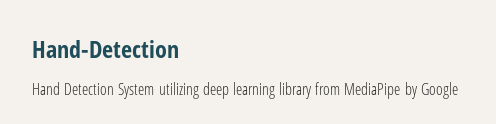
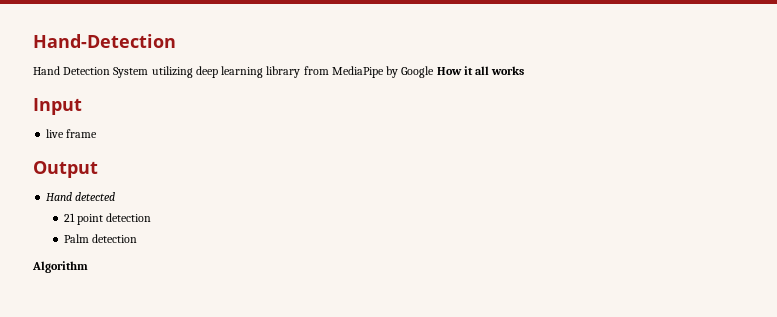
- Hand Detection System utilizing deep learning library from MediaPipe by Google
+ Hand Detection System utilizing deep learning library from MediaPipe by Google How it all works
+ Input
+ live frame
+ Output
+ Hand detected
+ 21 point detection
+ Palm detection
+ Algorithm

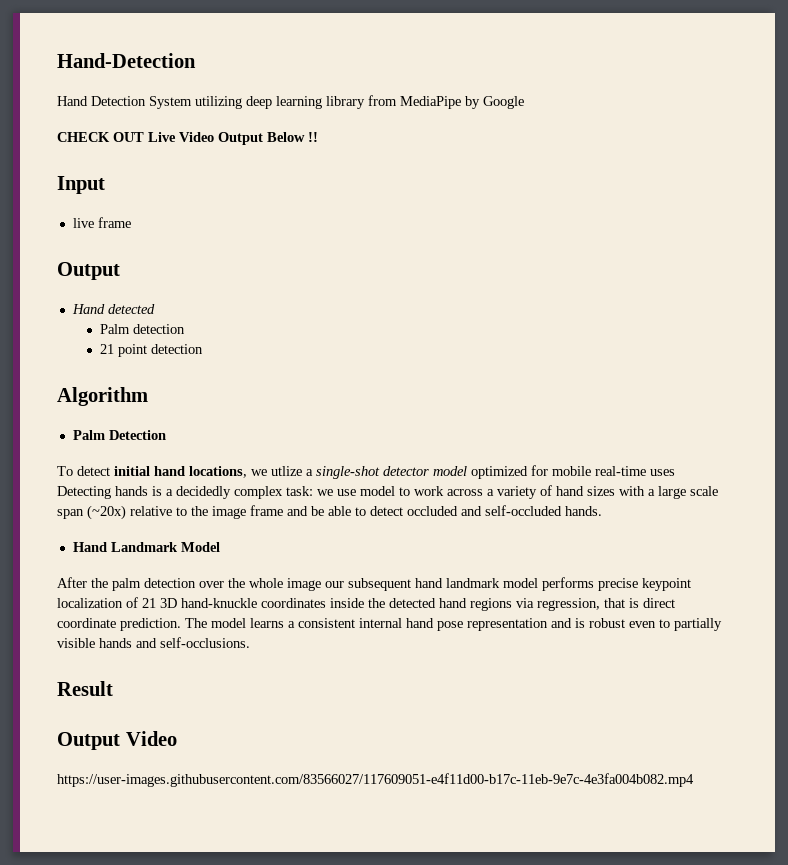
- Hand Detection System utilizing deep learning library from MediaPipe by Google How it all works
+ Hand Detection System utilizing deep learning library from MediaPipe by Google
+ CHECK OUT Live Video Output Below !!
+ Palm detection
- Palm detection
  Algorithm
+ Palm Detection
+ To detect initial hand locations, we utlize a single-shot detector model optimized for mobile real-time uses Detecting hands is a decidedly complex task: we use model to work across a variety of hand sizes with a large scale span (~20x) relative to the image frame and be able to detect occluded and self-occluded hands.
+ Hand Landmark Model
+ After the palm detection over the whole image our subsequent hand landmark model performs precise keypoint localization of 21 3D hand-knuckle coordinates inside the detected hand regions via regression, that is direct coordinate prediction. The model learns a consistent internal hand pose representation and is robust even to partially visible hands and self-occlusions.
+ Result
+ Output Video
+ https://user-images.githubusercontent.com/83566027/117609051-e4f11d00-b17c-11eb-9e7c-4e3fa004b082.mp4

